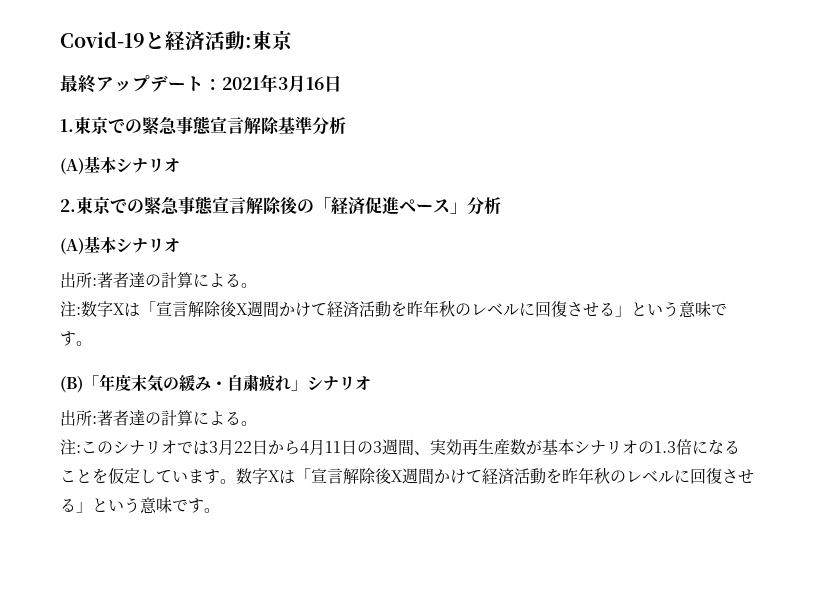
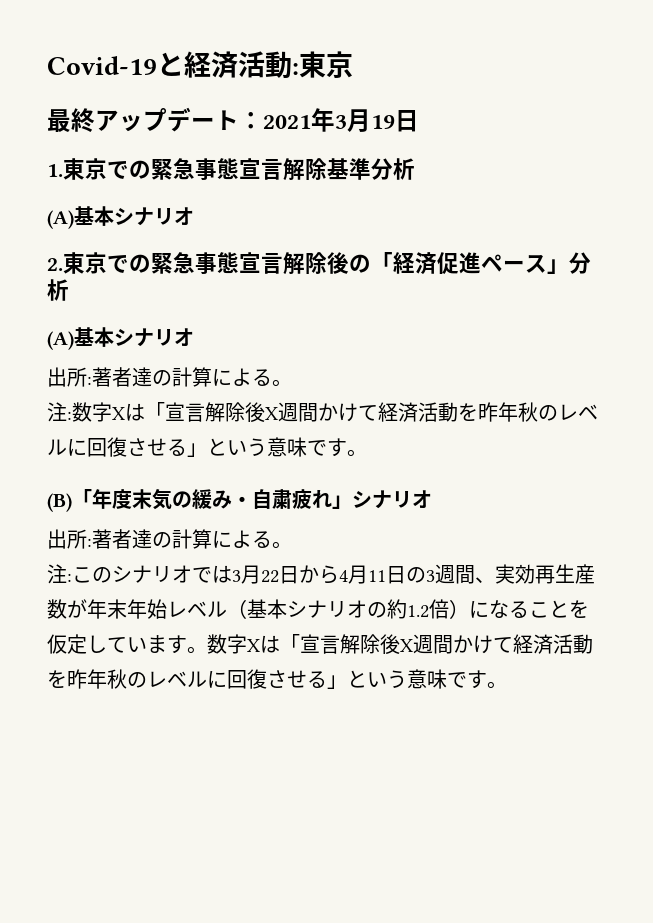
- 最終アップデート：2021年3月16日
+ 最終アップデート：2021年3月19日
- 注:このシナリオでは3月22日から4月11日の3週間、実効再生産数が基本シナリオの1.3倍になることを仮定しています。
+ 注:このシナリオでは3月22日から4月11日の3週間、実効再生産数が年末年始レベル（基本シナリオの約1.2倍）になることを仮定しています。

